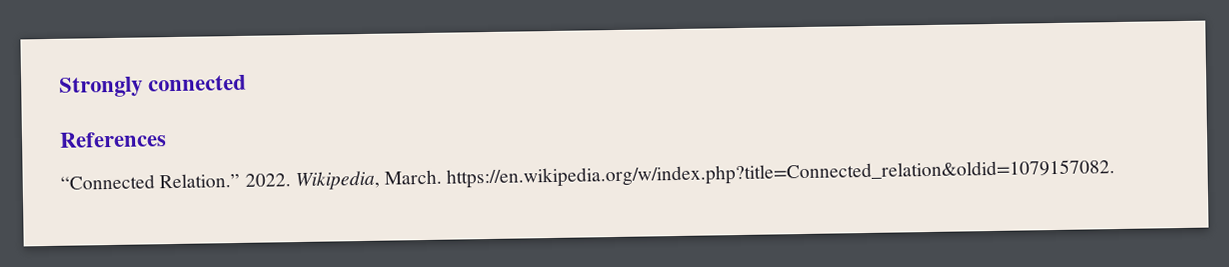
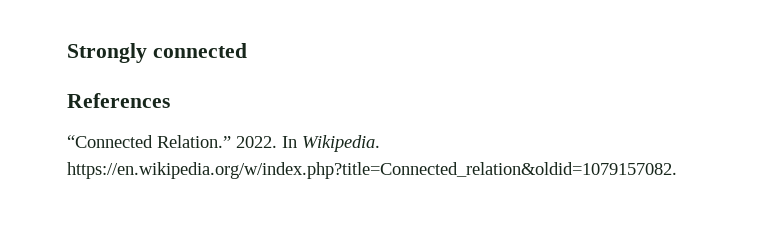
- Wikipedia, March. https://en.wikipedia.org/w/index.php?title=Connected_relation&oldid=1079157082.
+ In Wikipedia. https://en.wikipedia.org/w/index.php?title=Connected_relation&oldid=1079157082.

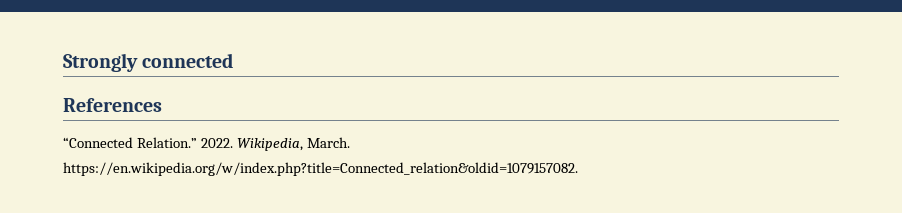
- In Wikipedia. https://en.wikipedia.org/w/index.php?title=Connected_relation&oldid=1079157082.
+ Wikipedia, March. https://en.wikipedia.org/w/index.php?title=Connected_relation&oldid=1079157082.

